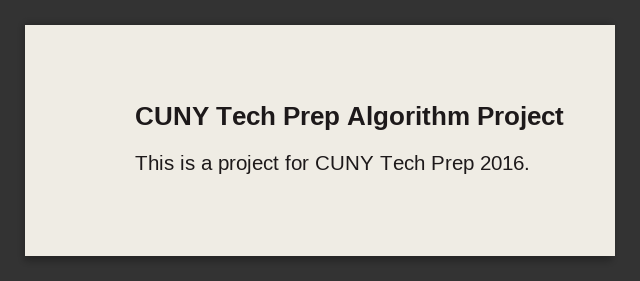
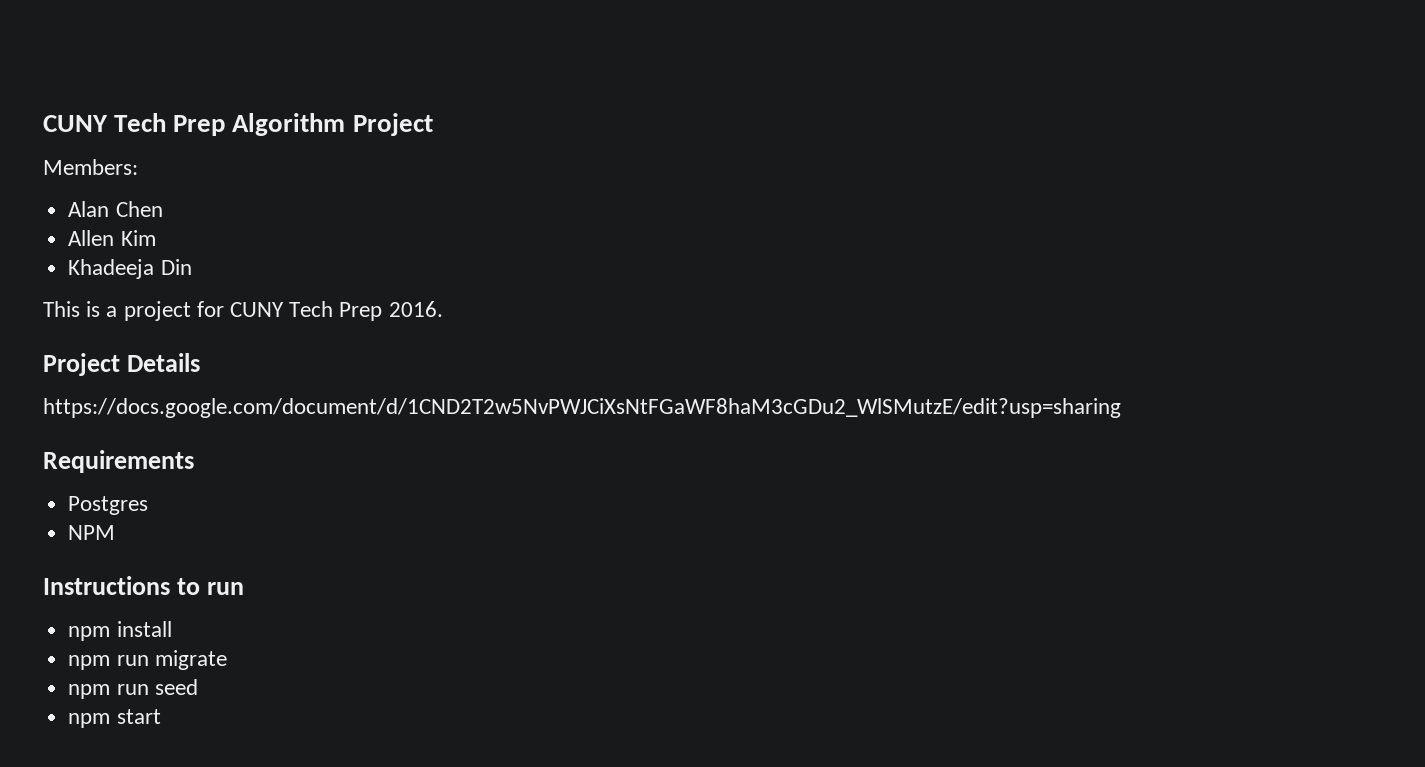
+ Members:
+ Alan Chen
+ Allen Kim
+ Khadeeja Din
+ Project Details
+ https://docs.google.com/document/d/1CND2T2w5NvPWJCiXsNtFGaWF8haM3cGDu2_WlSMutzE/edit?usp=sharing
+ Requirements
+ Postgres
+ NPM
+ Instructions to run
+ npm install
+ npm run migrate
+ npm run seed
+ npm start

